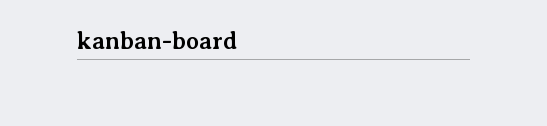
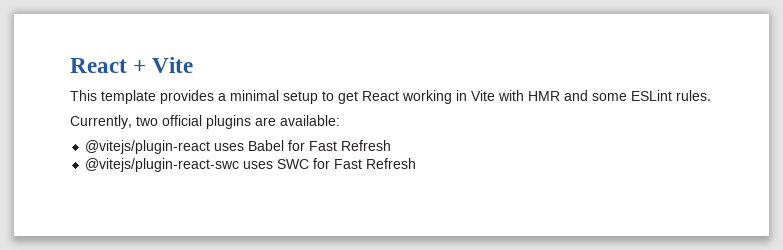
- kanban-board
+ React + Vite
+ This template provides a minimal setup to get React working in Vite with HMR and some ESLint rules.
+ Currently, two official plugins are available:
+ @vitejs/plugin-react uses Babel for Fast Refresh
+ @vitejs/plugin-react-swc uses SWC for Fast Refresh

